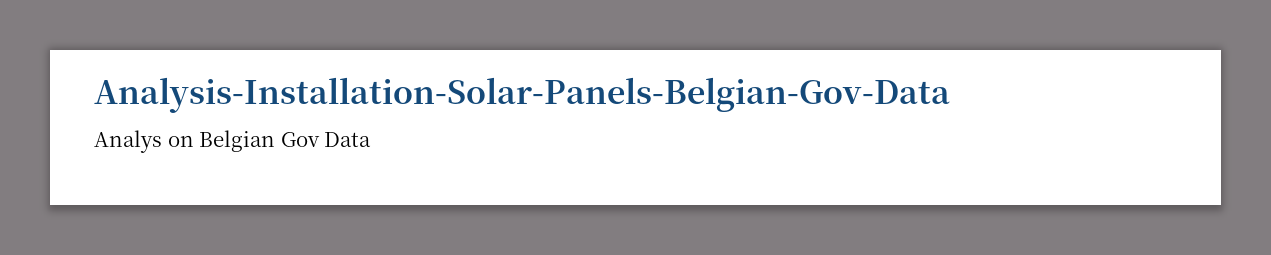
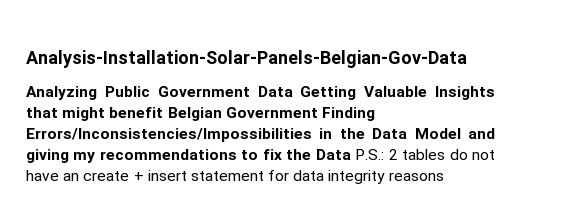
- Analys on Belgian Gov Data
+ Analyzing Public Government Data Getting Valuable Insights that might benefit Belgian Government Finding Errors/Inconsistencies/Impossibilities in the Data Model and giving my recommendations to fix the Data P.S.: 2 tables do not have an create + insert statement for data integrity reasons

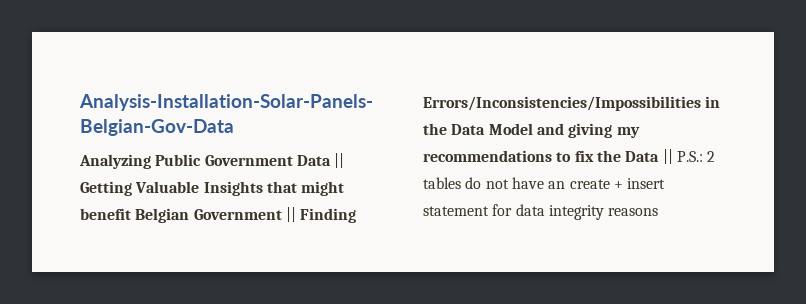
- Analyzing Public Government Data Getting Valuable Insights that might benefit Belgian Government Finding Errors/Inconsistencies/Impossibilities in the Data Model and giving my recommendations to fix the Data P.S.: 2 tables do not have an create + insert statement for data integrity reasons
+ Analyzing Public Government Data || Getting Valuable Insights that might benefit Belgian Government || Finding Errors/Inconsistencies/Impossibilities in the Data Model and giving my recommendations to fix the Data || P.S.: 2 tables do not have an create + insert statement for data integrity reasons

